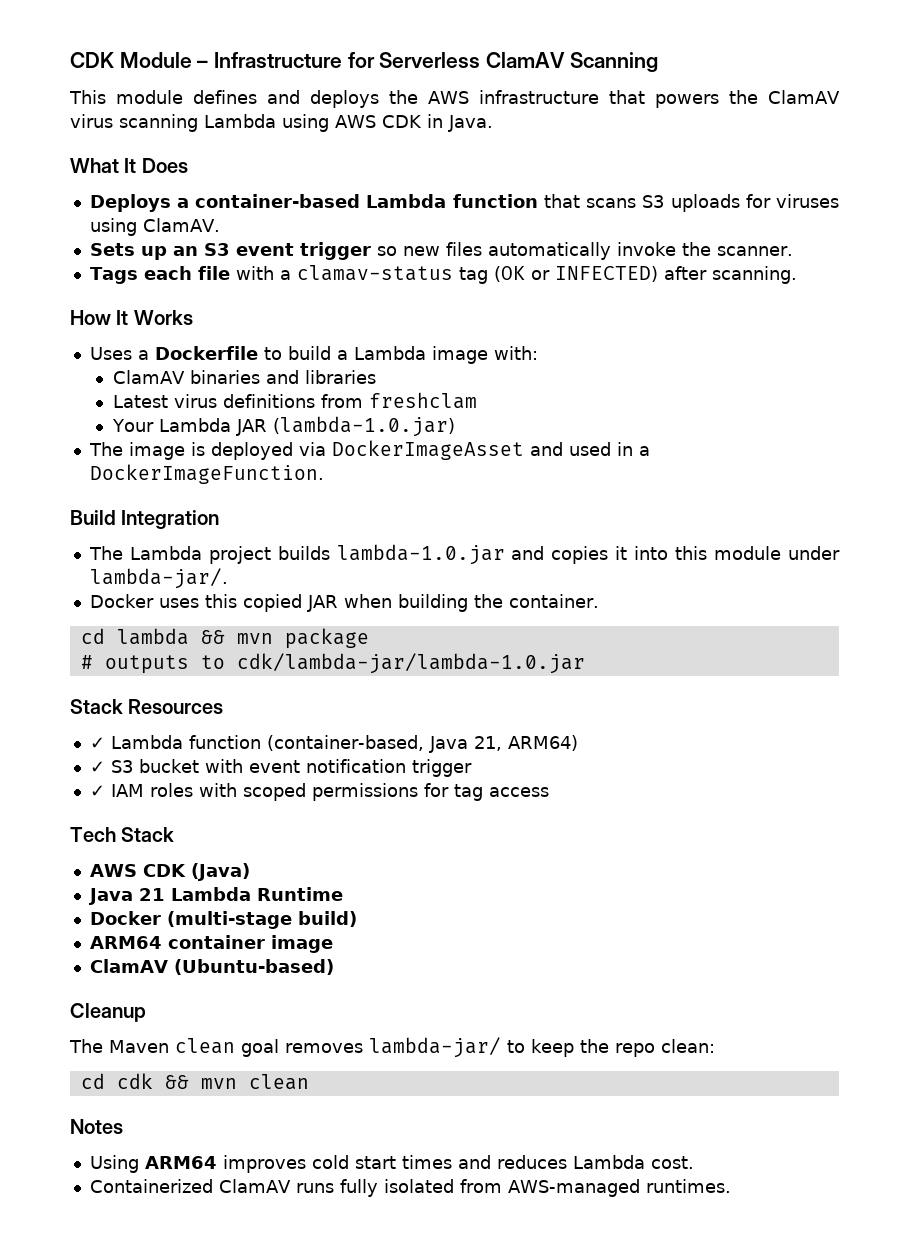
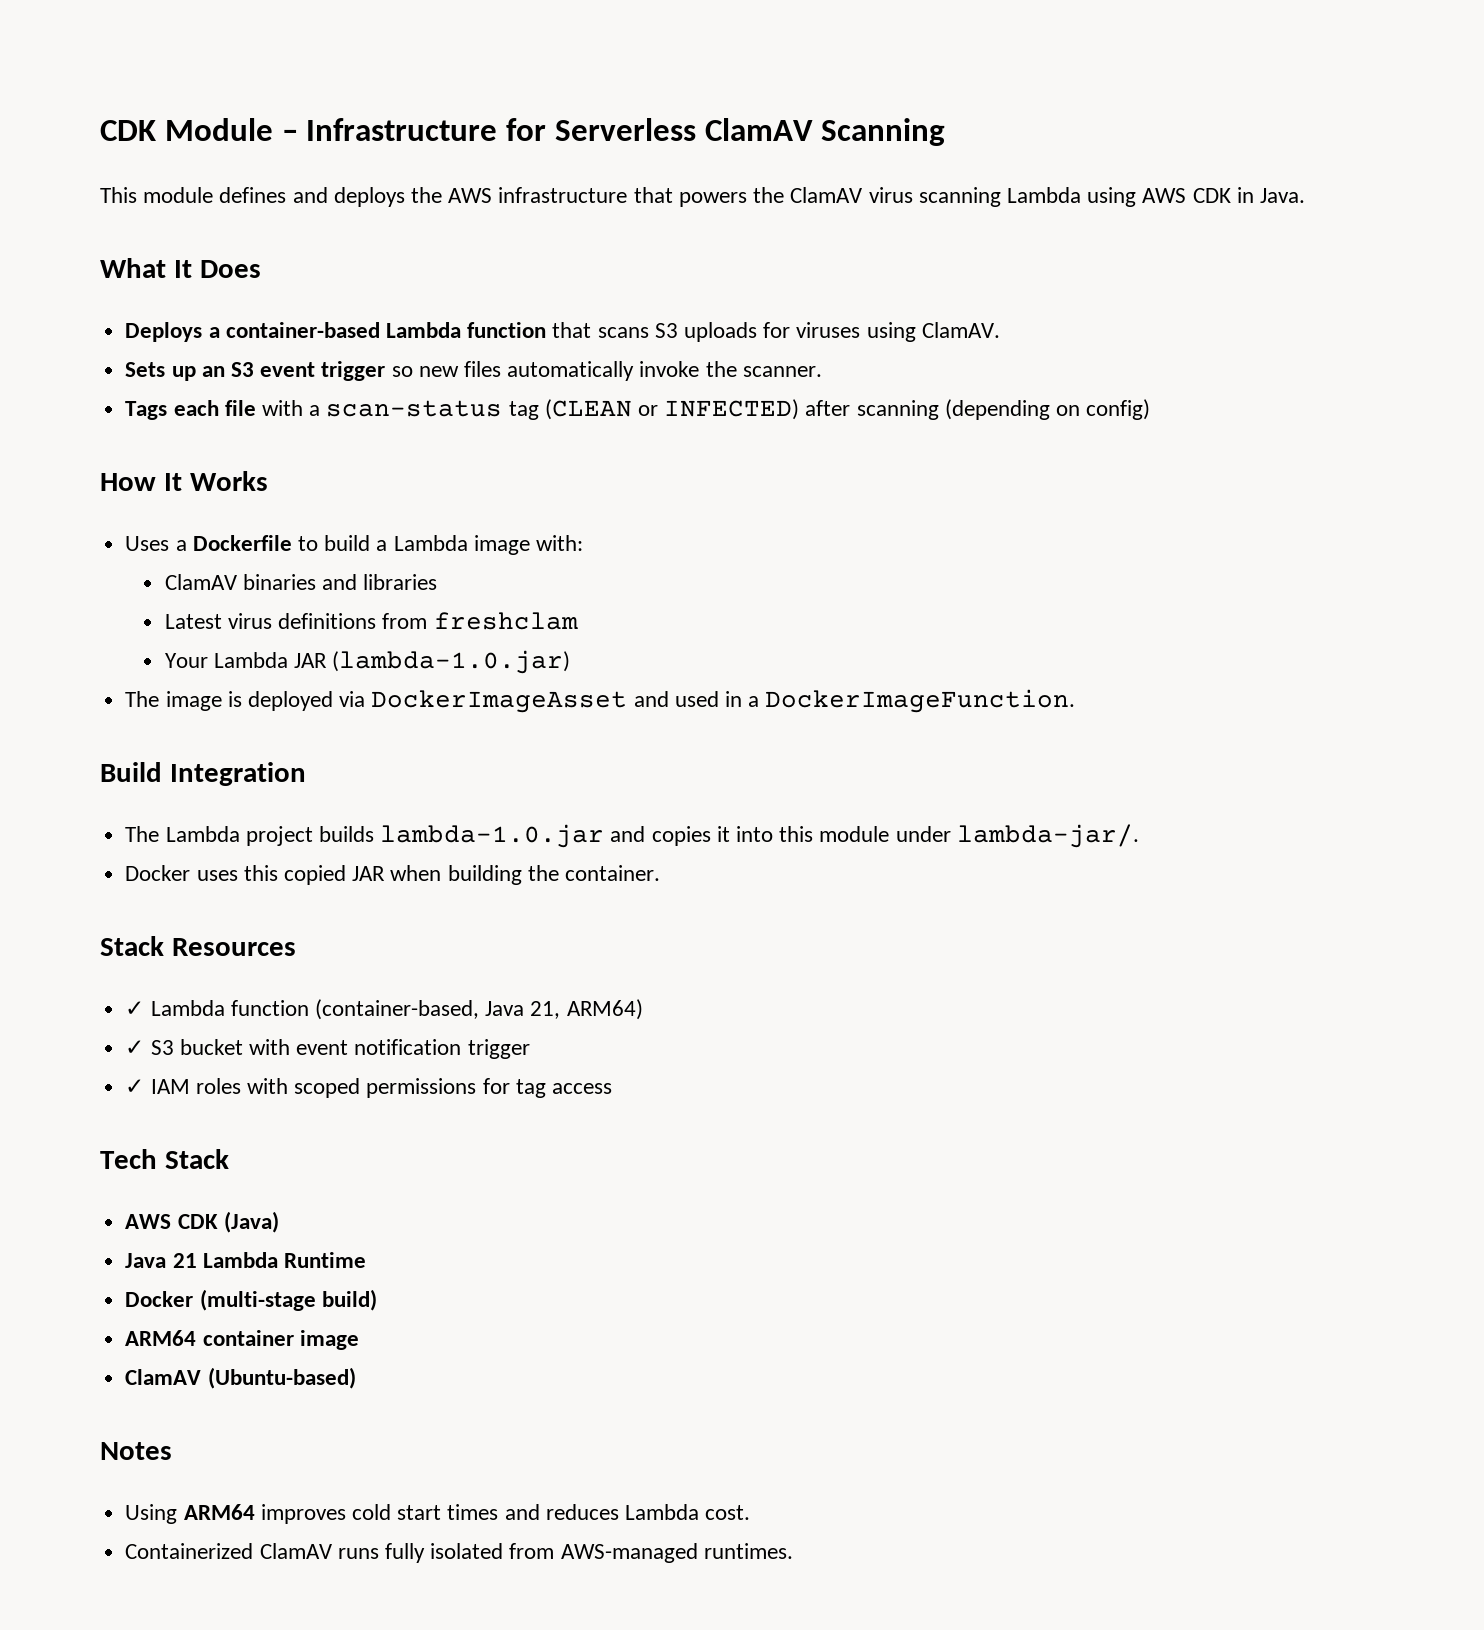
- Tags each file with a clamav-status tag (OK or INFECTED) after scanning.
+ Tags each file with a scan-status tag (CLEAN or INFECTED) after scanning (depending on config)
- cd lambda && mvn package
- # outputs to cdk/lambda-jar/lambda-1.0.jar
- Cleanup
- The Maven clean goal removes lambda-jar/ to keep the repo clean:
- cd cdk && mvn clean

